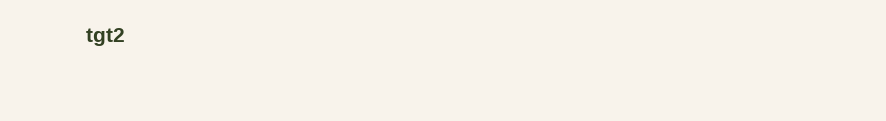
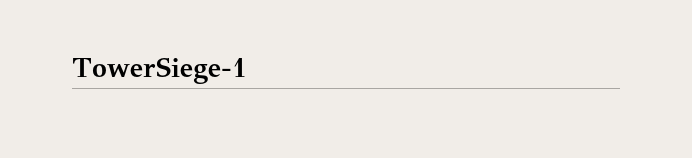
- tgt2
+ TowerSiege-1

